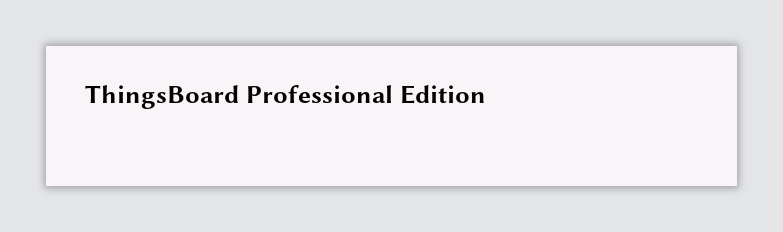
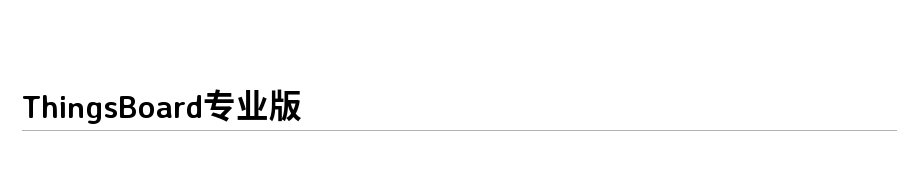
- ThingsBoard Professional Edition
+ ThingsBoard专业版

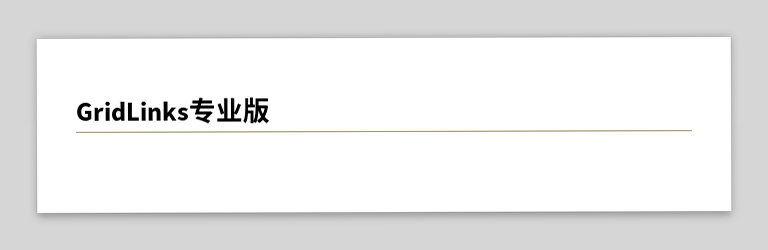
- ThingsBoard专业版
+ GridLinks专业版

